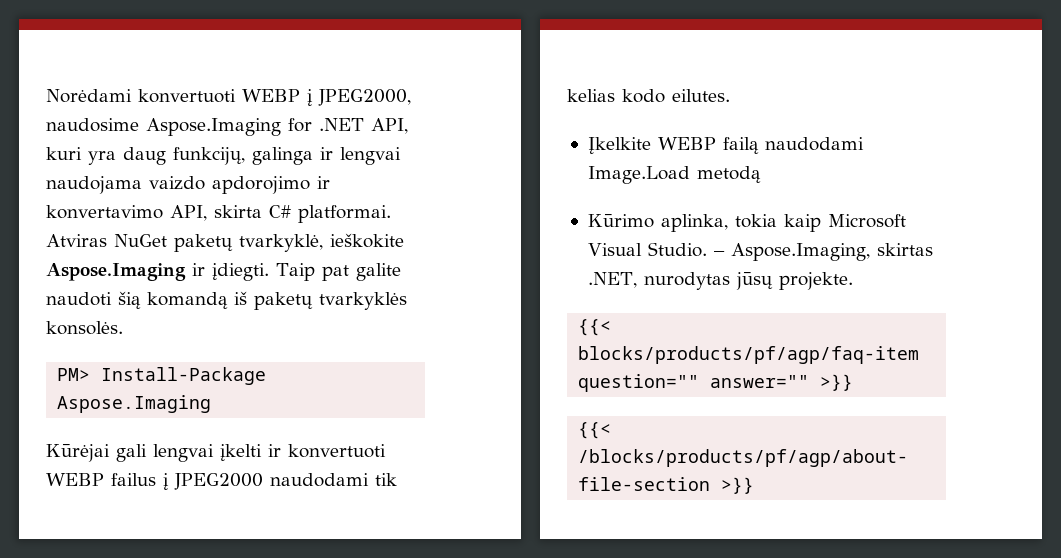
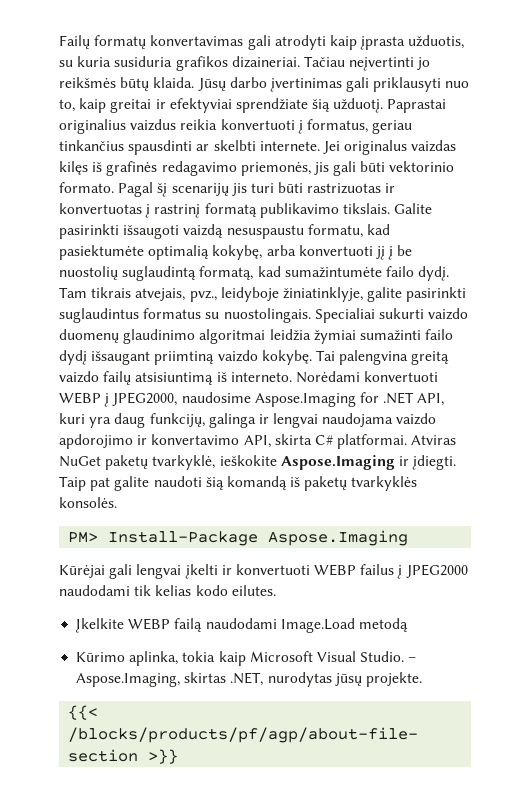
+ Failų formatų konvertavimas gali atrodyti kaip įprasta užduotis, su kuria susiduria grafikos dizaineriai. Tačiau neįvertinti jo reikšmės būtų klaida. Jūsų darbo įvertinimas gali priklausyti nuo to, kaip greitai ir efektyviai sprendžiate šią užduotį. Paprastai originalius vaizdus reikia konvertuoti į formatus, geriau tinkančius spausdinti ar skelbti internete. Jei originalus vaizdas kilęs iš grafinės redagavimo priemonės, jis gali būti vektorinio formato. Pagal šį scenarijų jis turi būti rastrizuotas ir konvertuotas į rastrinį formatą publikavimo tikslais. Galite pasirinkti išsaugoti vaizdą nesuspaustu formatu, kad pasiektumėte optimalią kokybę, arba konvertuoti jį į be nuostolių suglaudintą formatą, kad sumažintumėte failo dydį. Tam tikrais atvejais, pvz., leidyboje žiniatinklyje, galite pasirinkti suglaudintus formatus su nuostolingais. Specialiai sukurti vaizdo duomenų glaudinimo algoritmai leidžia žymiai sumažinti failo dydį išsaugant priimtiną vaizdo kokybę. Tai palengvina greitą vaizdo failų atsisiuntimą iš interneto.
- {{< blocks/products/pf/agp/faq-item question="" answer="" >}}

